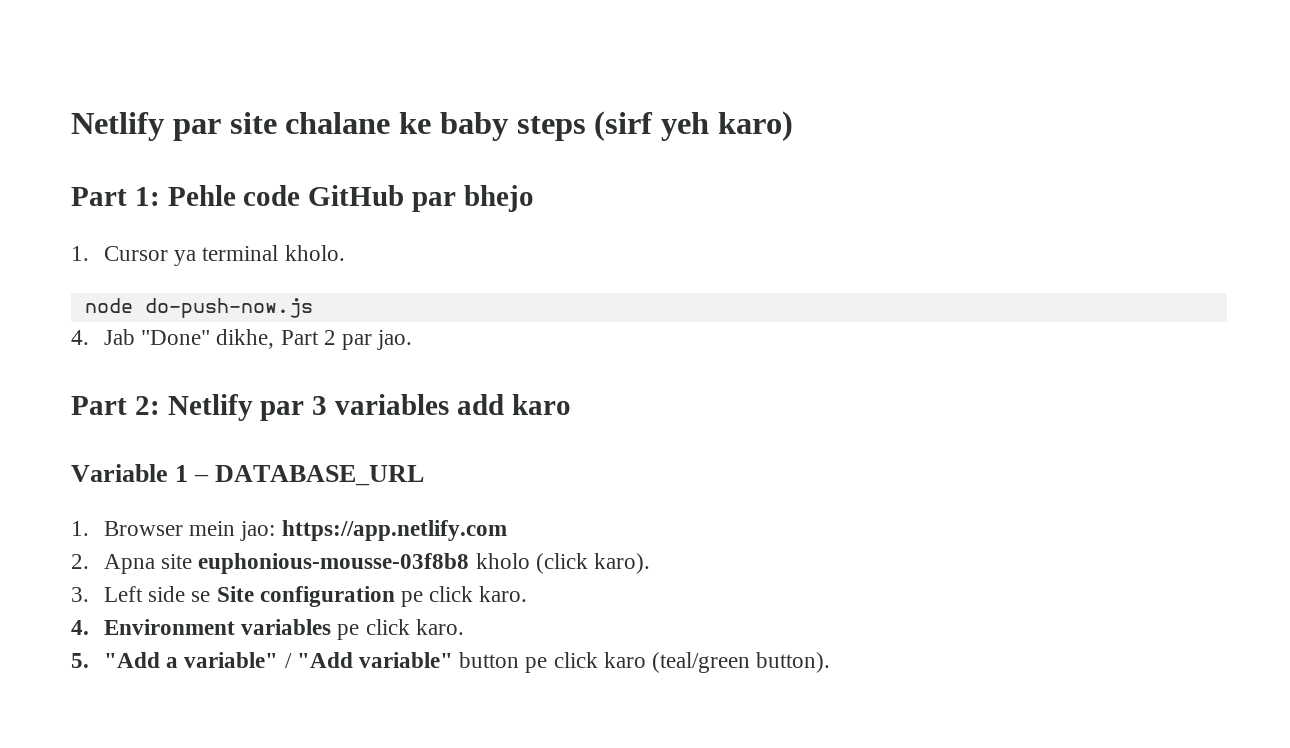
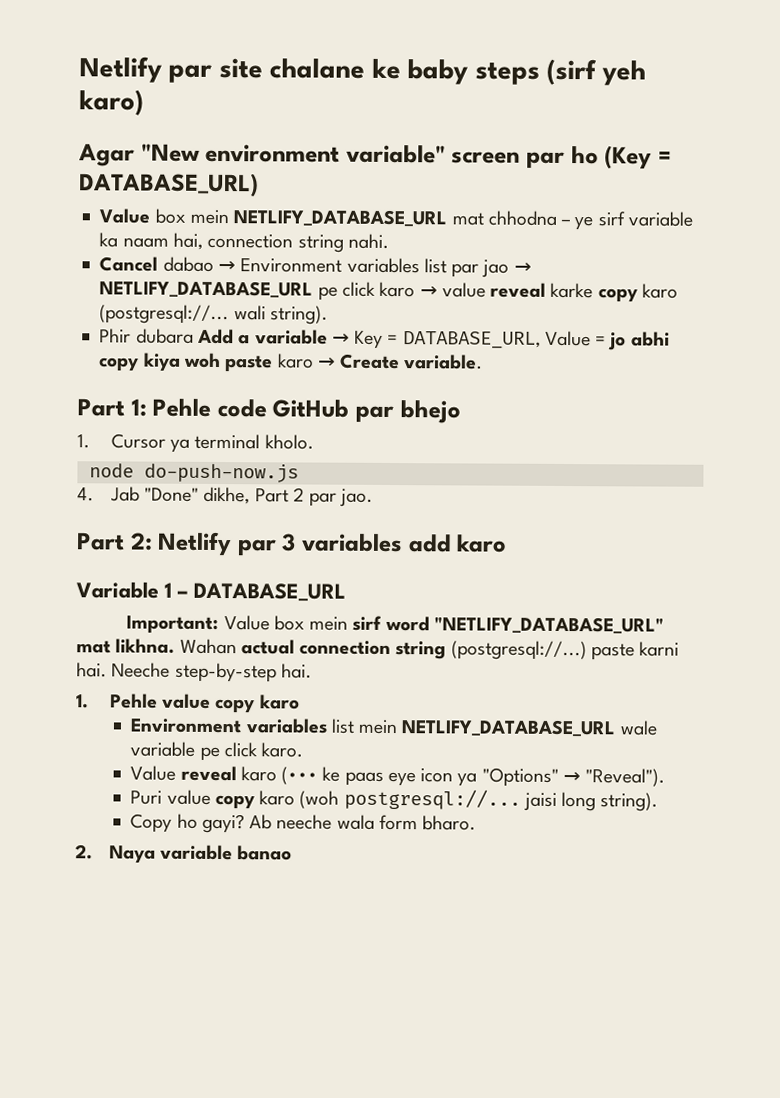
+ Agar "New environment variable" screen par ho (Key = DATABASE_URL)
+ Value box mein NETLIFY_DATABASE_URL mat chhodna – ye sirf variable ka naam hai, connection string nahi.
+ Cancel dabao → Environment variables list par jao → NETLIFY_DATABASE_URL pe click karo → value reveal karke copy karo (postgresql://... wali string).
+ Phir dubara Add a variable → Key = DATABASE_URL, Value = jo abhi copy kiya woh paste karo → Create variable.
- 1. Browser mein jao: https://app.netlify.com
- 2. Apna site euphonious-mousse-03f8b8 kholo (click karo).
- 3. Left side se Site configuration pe click karo.
- 4. Environment variables pe click karo.
- 5. "Add a variable" / "Add variable" button pe click karo (teal/green button).
+ Important: Value box mein sirf word "NETLIFY_DATABASE_URL" mat likhna. Wahan actual connection string (postgresql://...) paste karni hai. Neeche step-by-step hai.
+ 1. Pehle value copy karo
+ Environment variables list mein NETLIFY_DATABASE_URL wale variable pe click karo.
+ Value reveal karo (••• ke paas eye icon ya "Options" → "Reveal").
+ Puri value copy karo (woh postgresql://... jaisi long string).
+ Copy ho gayi? Ab neeche wala form bharo.
+ 2. Naya variable banao

